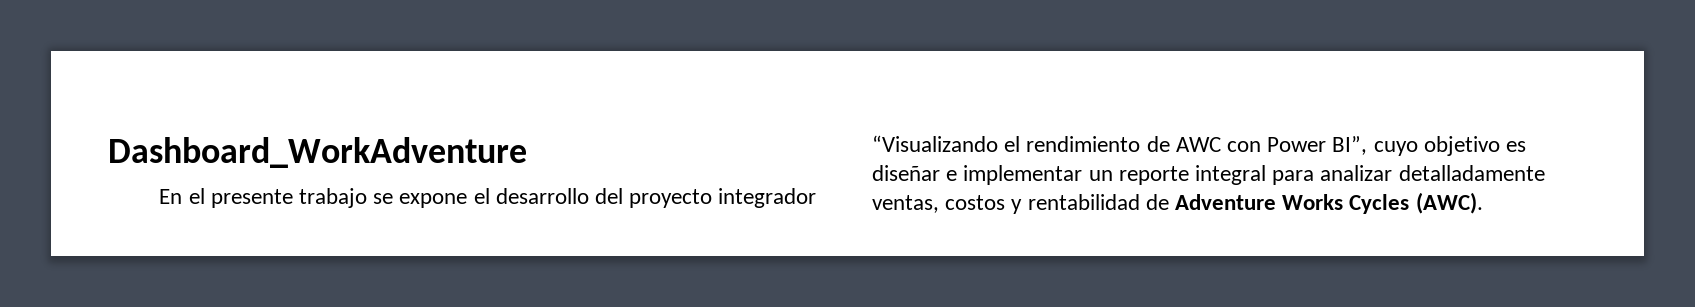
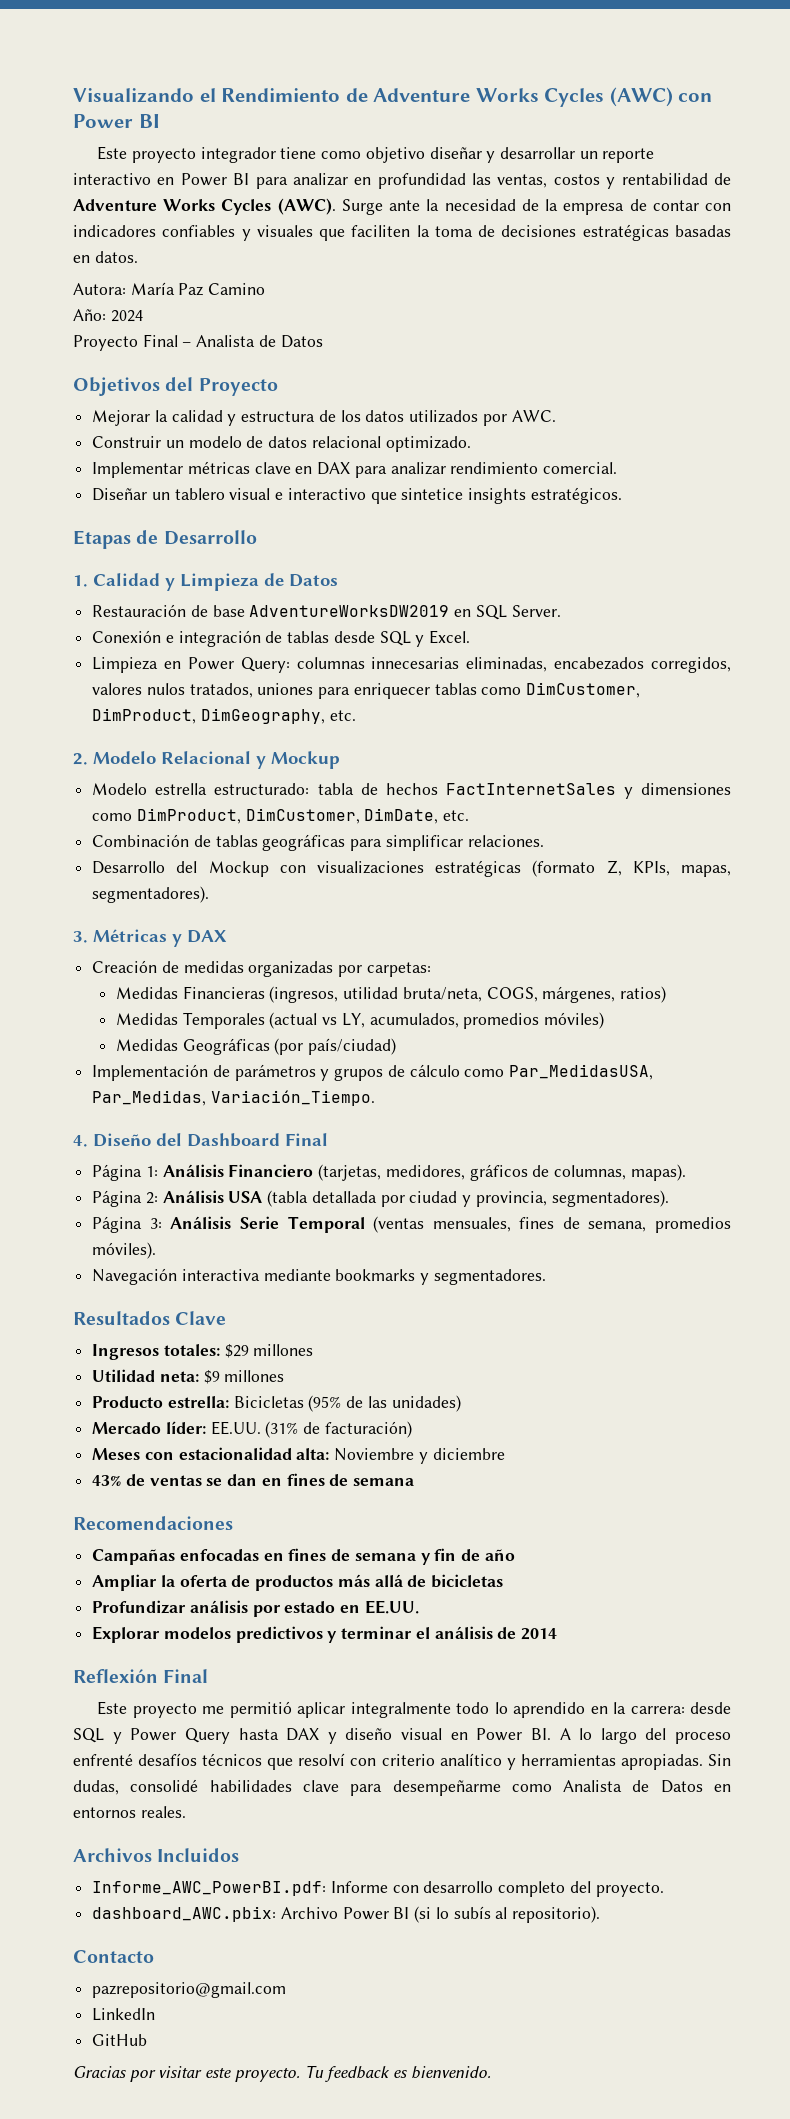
- Dashboard_WorkAdventure
- En el presente trabajo se expone el desarrollo del proyecto integrador “Visualizando el rendimiento de AWC con Power BI”, cuyo objetivo es diseñar e implementar un reporte integral para analizar detalladamente ventas, costos y rentabilidad de Adventure Works Cycles (AWC).
+ Visualizando el Rendimiento de Adventure Works Cycles (AWC) con Power BI
+ Este proyecto integrador tiene como objetivo diseñar y desarrollar un reporte interactivo en Power BI para analizar en profundidad las ventas, costos y rentabilidad de Adventure Works Cycles (AWC).
+ Surge ante la necesidad de la empresa de contar con indicadores confiables y visuales que faciliten la toma de decisiones estratégicas basadas en datos.
+ Autora: María Paz Camino
+ Año: 2024
+ Proyecto Final – Analista de Datos
+ Objetivos del Proyecto
+ Mejorar la calidad y estructura de los datos utilizados por AWC.
+ Construir un modelo de datos relacional optimizado.
+ Implementar métricas clave en DAX para analizar rendimiento comercial.
+ Diseñar un tablero visual e interactivo que sintetice insights estratégicos.
+ Etapas de Desarrollo
+ 1. Calidad y Limpieza de Datos
+ Restauración de base AdventureWorksDW2019 en SQL Server.
+ Conexión e integración de tablas desde SQL y Excel.
+ Limpieza en Power Query: columnas innecesarias eliminadas, encabezados corregidos, valores nulos tratados, uniones para enriquecer tablas como DimCustomer, DimProduct, DimGeography, etc.
+ 2. Modelo Relacional y Mockup
+ Modelo estrella estructurado: tabla de hechos FactInternetSales y dimensiones como DimProduct, DimCustomer, DimDate, etc.
+ Combinación de tablas geográficas para simplificar relaciones.
+ Desarrollo del Mockup con visualizaciones estratégicas (formato Z, KPIs, mapas, segmentadores).
+ 3. Métricas y DAX
+ Creación de medidas organizadas por carpetas:
+ Medidas Financieras (ingresos, utilidad bruta/neta, COGS, márgenes, ratios)
+ Medidas Temporales (actual vs LY, acumulados, promedios móviles)
+ Medidas Geográficas (por país/ciudad)
+ Implementación de parámetros y grupos de cálculo como Par_MedidasUSA, Par_Medidas, Variación_Tiempo.
+ 4. Diseño del Dashboard Final
+ Página 1: Análisis Financiero (tarjetas, medidores, gráficos de columnas, mapas).
+ Página 2: Análisis USA (tabla detallada por ciudad y provincia, segmentadores).
+ Página 3: Análisis Serie Temporal (ventas mensuales, fines de semana, promedios móviles).
+ Navegación interactiva mediante bookmarks y segmentadores.
+ Resultados Clave
+ Ingresos totales: $29 millones
+ Utilidad neta: $9 millones
+ Producto estrella: Bicicletas (95% de las unidades)
+ Mercado líder: EE.UU. (31% de facturación)
+ Meses con estacionalidad alta: Noviembre y diciembre
+ 43% de ventas se dan en fines de semana
+ Recomendaciones
+ Campañas enfocadas en fines de semana y fin de año
+ Ampliar la oferta de productos más allá de bicicletas
+ Profundizar análisis por estado en EE.UU.
+ Explorar modelos predictivos y terminar el análisis de 2014
+ Reflexión Final
+ Este proyecto me permitió aplicar integralmente todo lo aprendido en la carrera: desde SQL y Power Query hasta DAX y diseño visual en Power BI. A lo largo del proceso enfrenté desafíos técnicos que resolví con criterio analítico y herramientas apropiadas. Sin dudas, consolidé habilidades clave para desempeñarme como Analista de Datos en entornos reales.
+ Archivos Incluidos
+ Informe_AWC_PowerBI.pdf: Informe con desarrollo completo del proyecto.
+ dashboard_AWC.pbix: Archivo Power BI (si lo subís al repositorio).
+ Contacto
+ pazrepositorio@gmail.com
+ LinkedIn
+ GitHub
+ Gracias por visitar este proyecto. Tu feedback es bienvenido.

